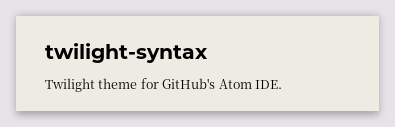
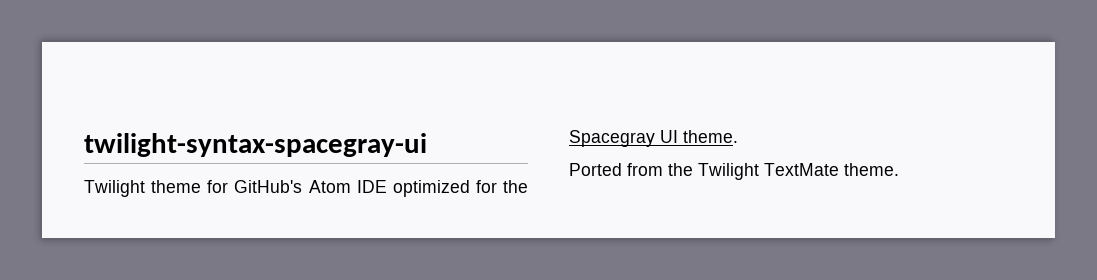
- twilight-syntax
+ twilight-syntax-spacegray-ui
- Twilight theme for GitHub's Atom IDE.
+ Twilight theme for GitHub's Atom IDE optimized for the Spacegray UI theme.
+ Ported from the Twilight TextMate theme.

